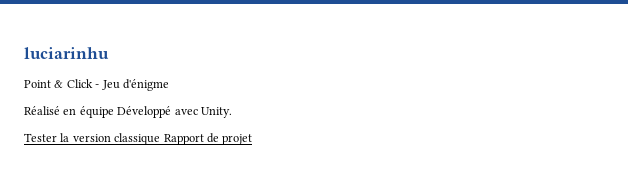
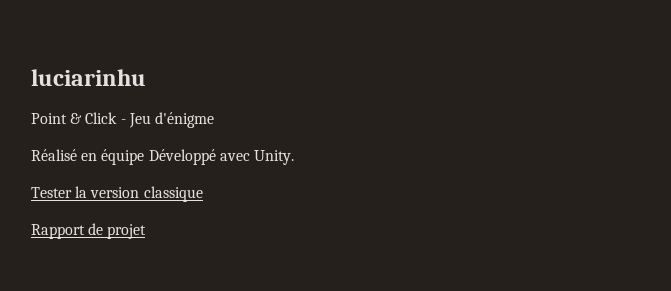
- Tester la version classique Rapport de projet
+ Tester la version classique
+ Rapport de projet

